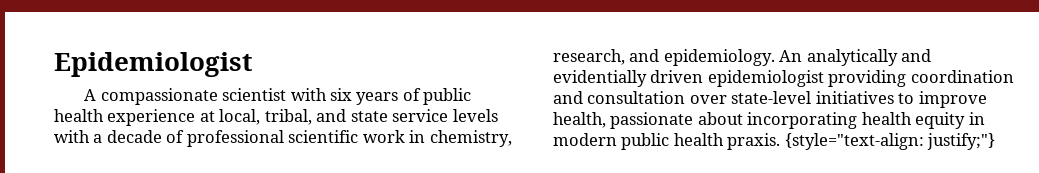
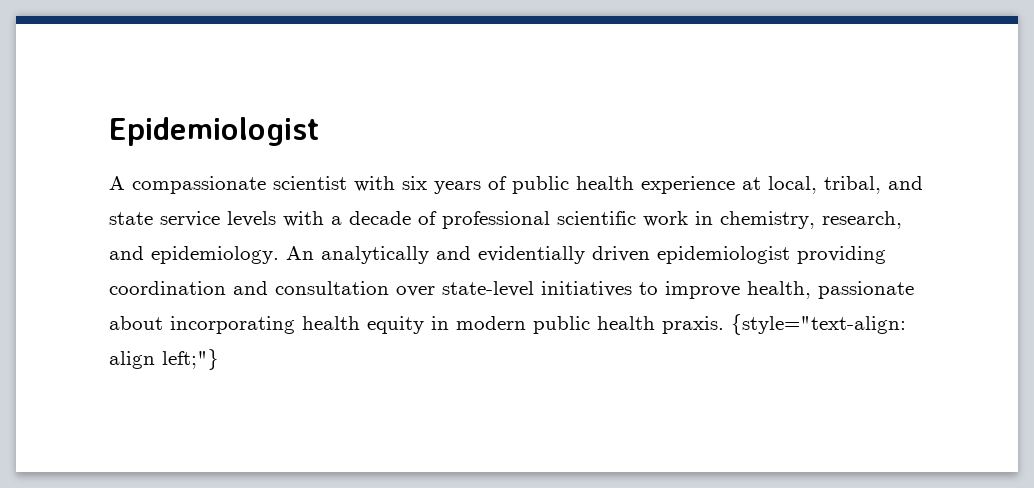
- {style="text-align: justify;"}
+ {style="text-align: align left;"}

